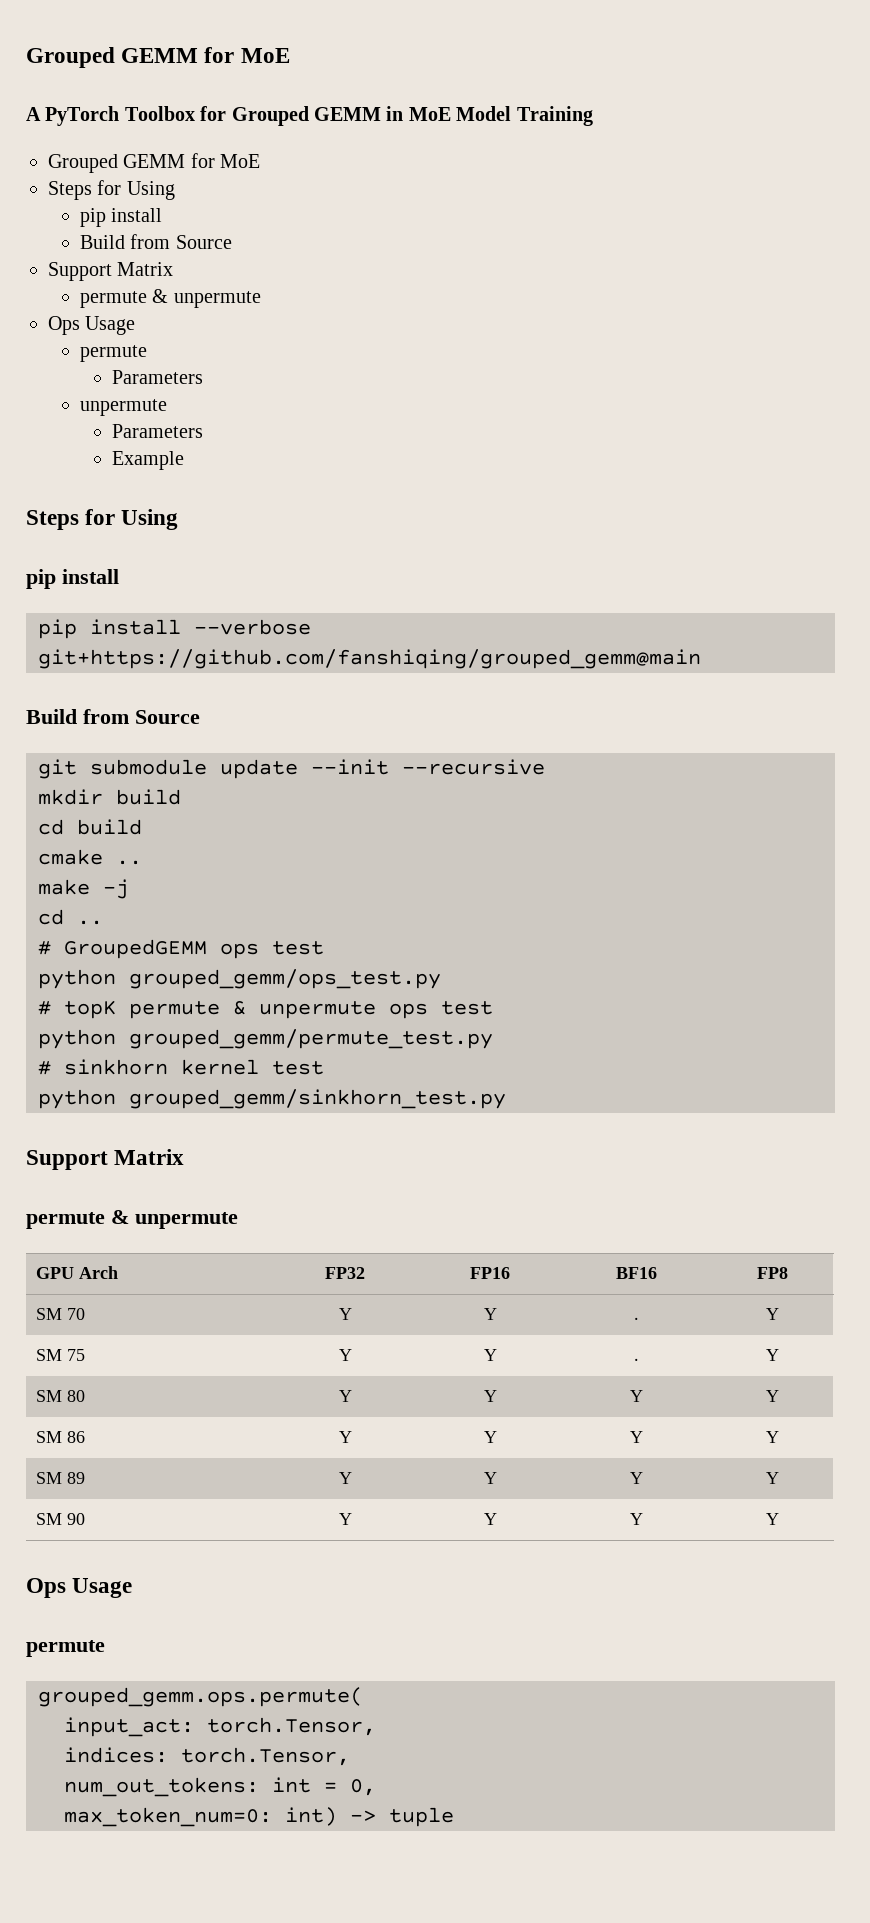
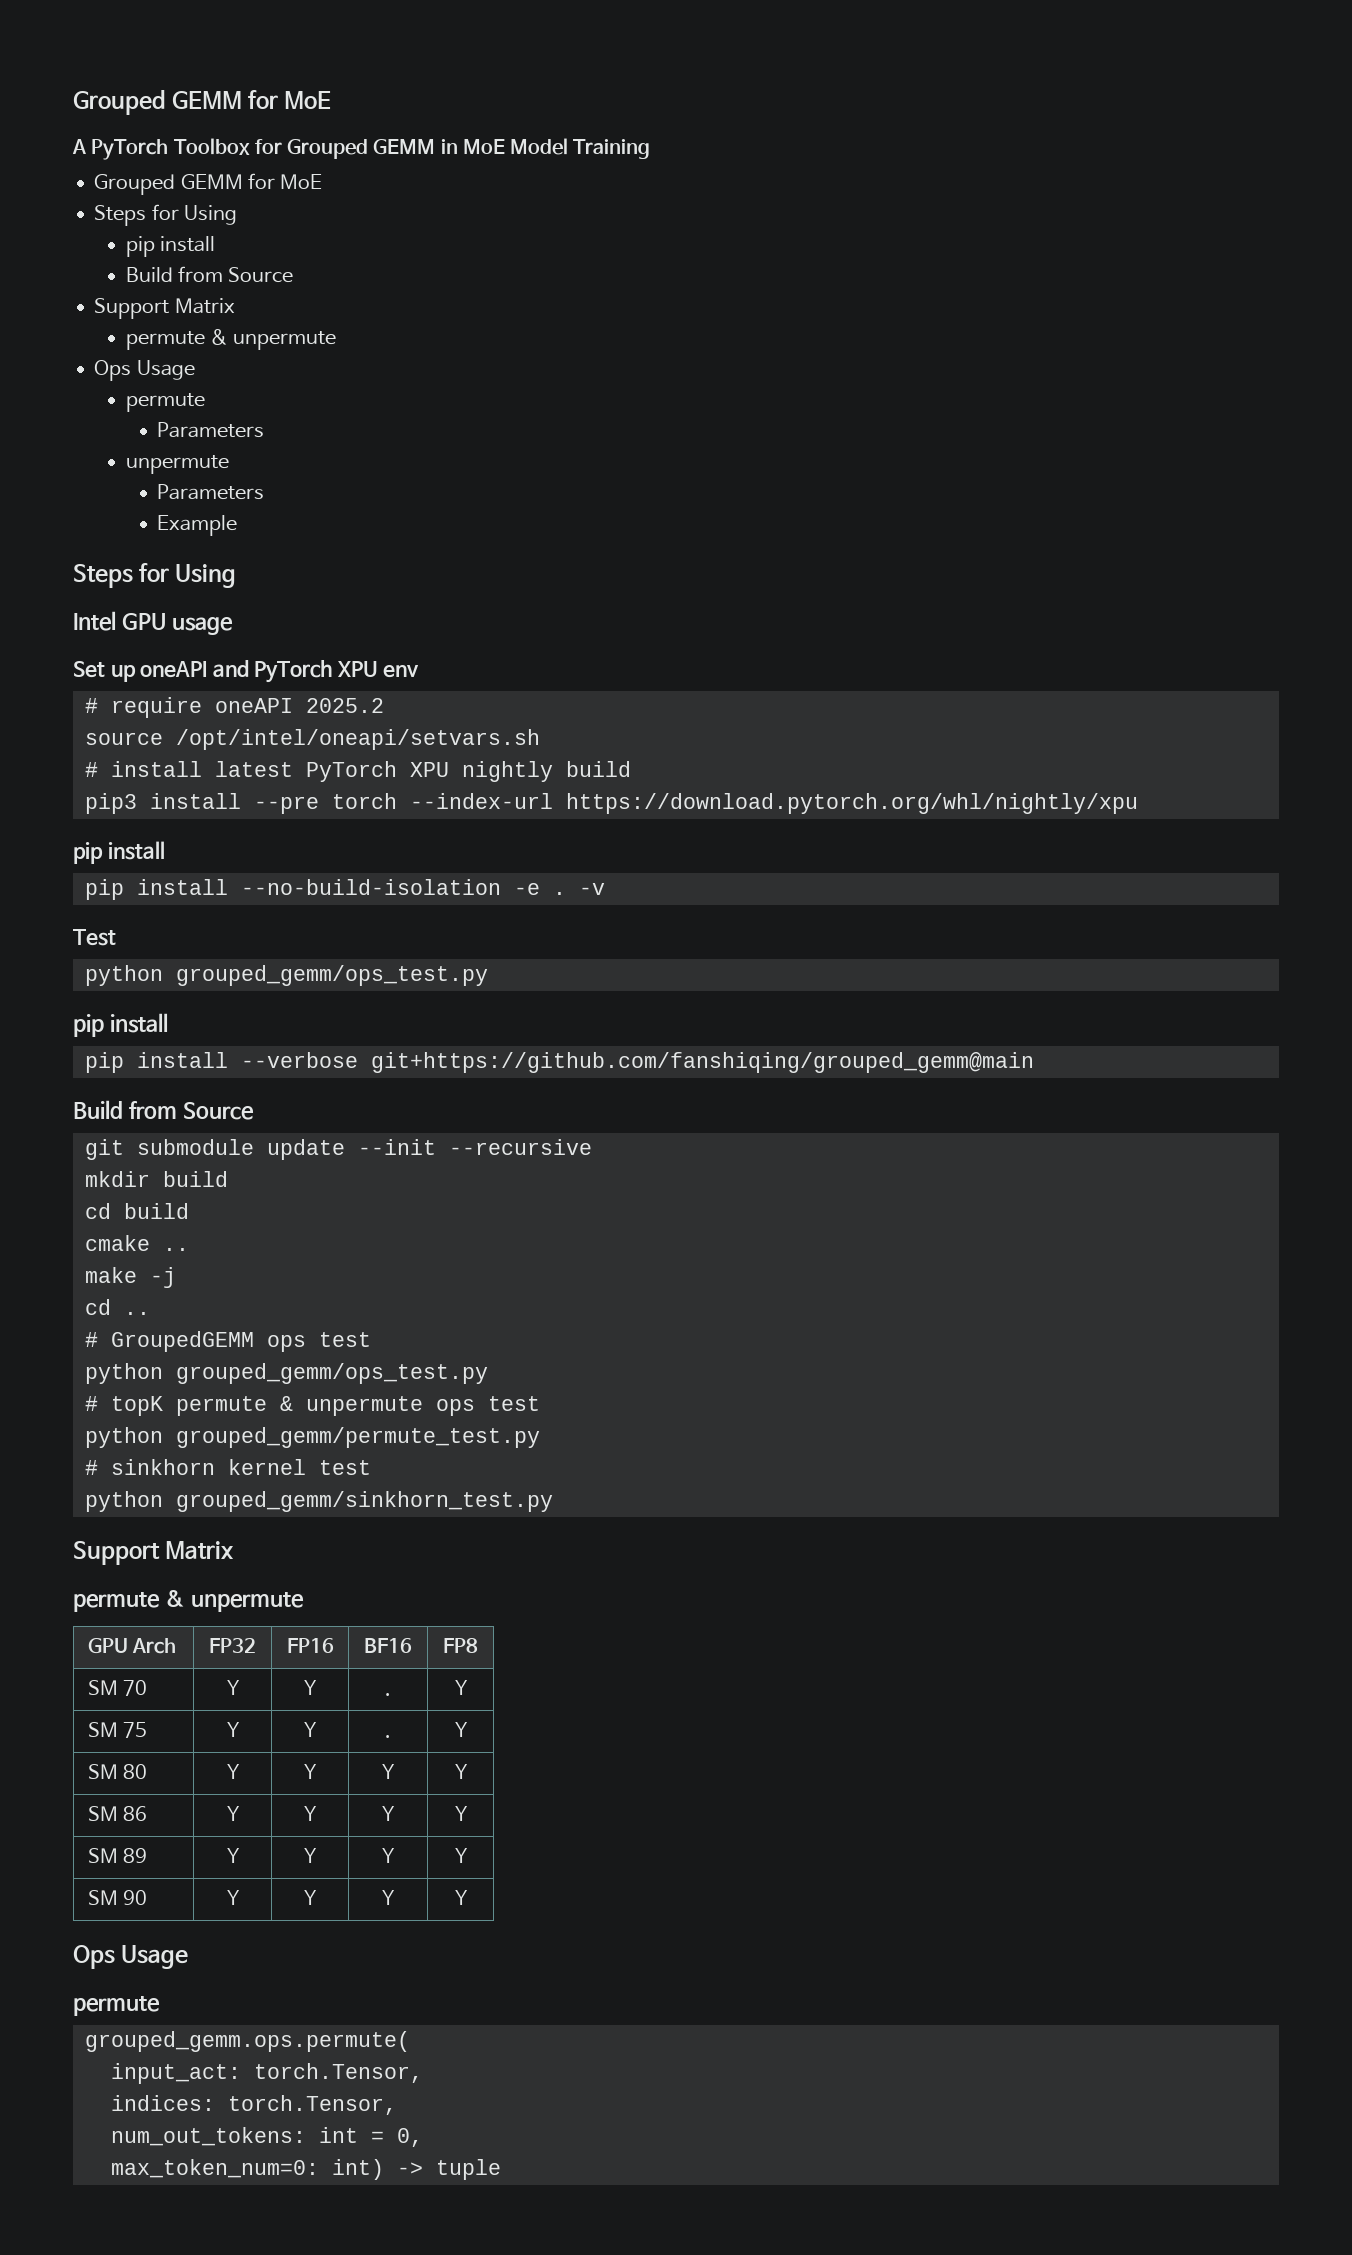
+ Intel GPU usage
+ Set up oneAPI and PyTorch XPU env
+ # require oneAPI 2025.2
+ source /opt/intel/oneapi/setvars.sh
+ # install latest PyTorch XPU nightly build
+ pip3 install --pre torch --index-url https://download.pytorch.org/whl/nightly/xpu
+ pip install
+ pip install --no-build-isolation -e . -v
+ Test
+ python grouped_gemm/ops_test.py

